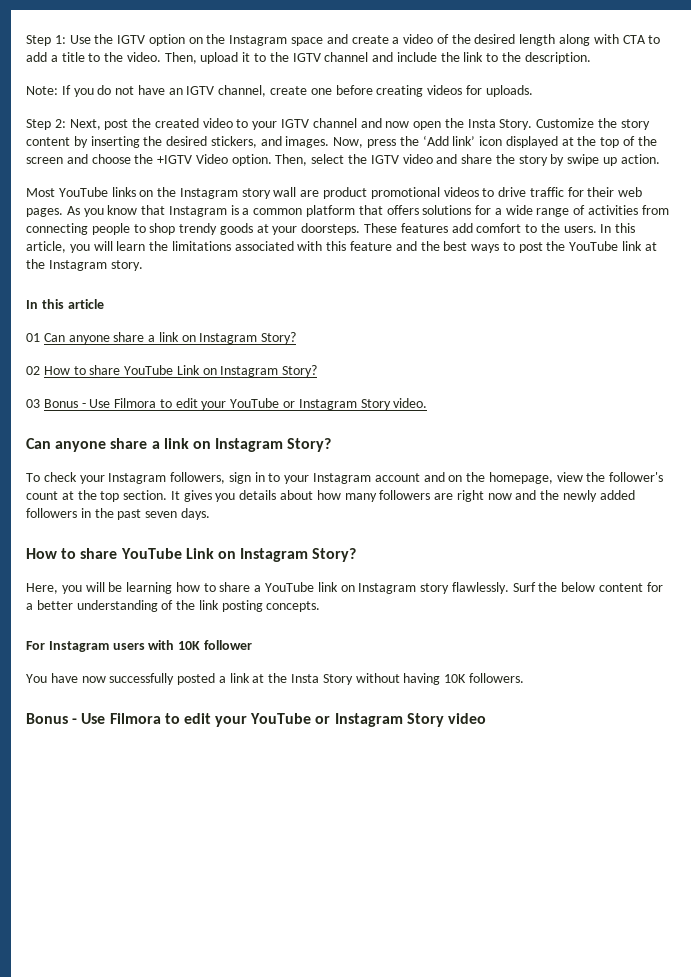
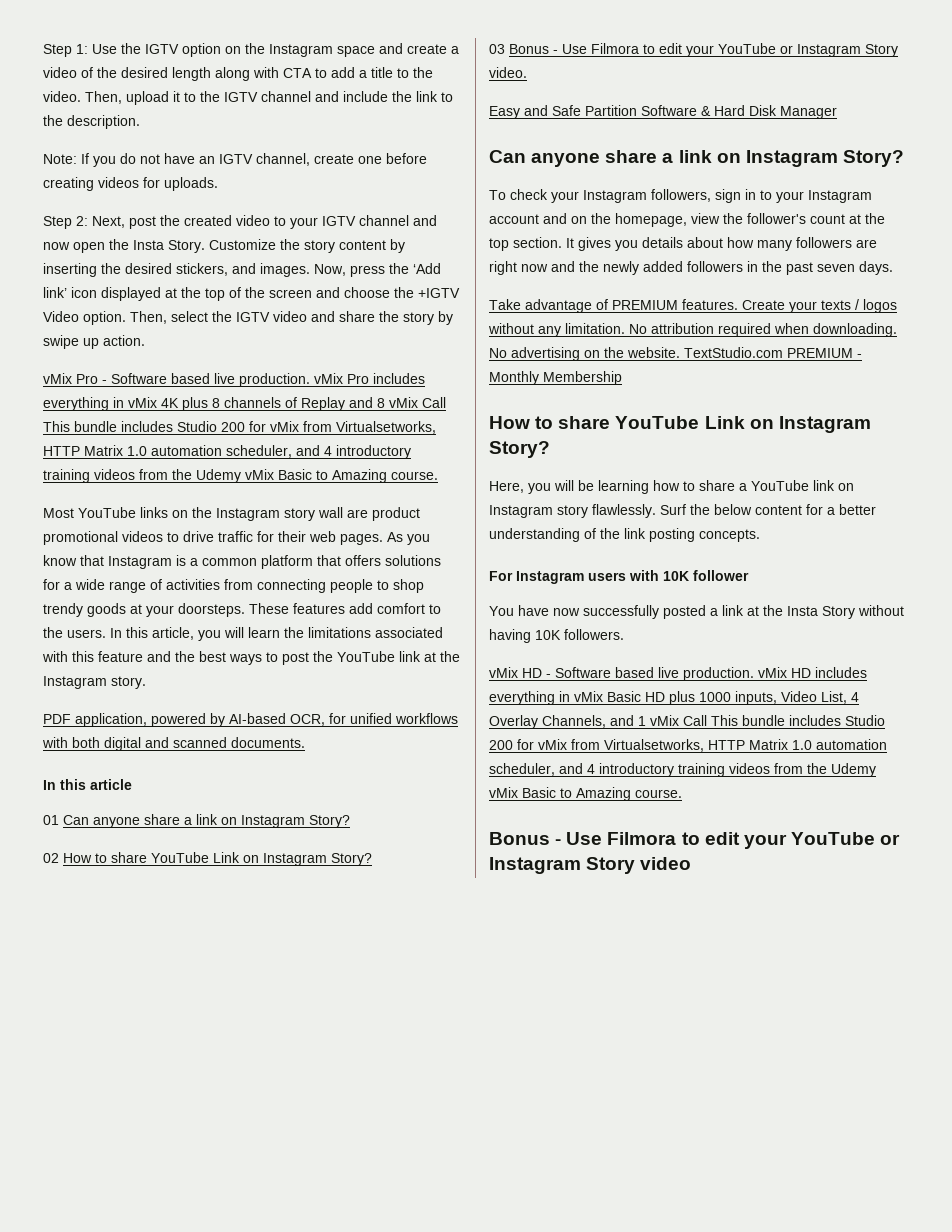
+ vMix Pro - Software based live production. vMix Pro includes everything in vMix 4K plus 8 channels of Replay and 8 vMix Call This bundle includes Studio 200 for vMix from Virtualsetworks, HTTP Matrix 1.0 automation scheduler, and 4 introductory training videos from the Udemy vMix Basic to Amazing course.
+ PDF application, powered by AI-based OCR, for unified workflows with both digital and scanned documents.
+ Easy and Safe Partition Software & Hard Disk Manager
+ Take advantage of PREMIUM features. Create your texts / logos without any limitation. No attribution required when downloading. No advertising on the website. TextStudio.com PREMIUM - Monthly Membership
+ vMix HD - Software based live production. vMix HD includes everything in vMix Basic HD plus 1000 inputs, Video List, 4 Overlay Channels, and 1 vMix Call This bundle includes Studio 200 for vMix from Virtualsetworks, HTTP Matrix 1.0 automation scheduler, and 4 introductory training videos from the Udemy vMix Basic to Amazing course.

